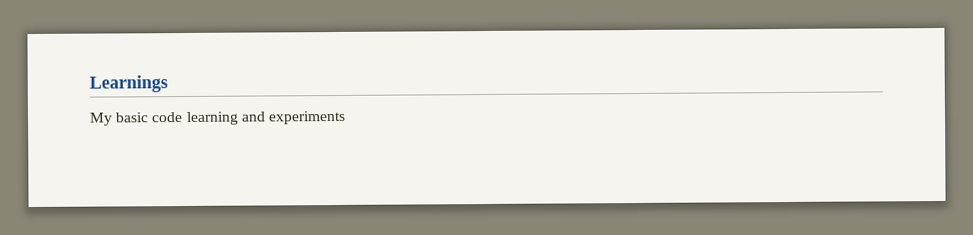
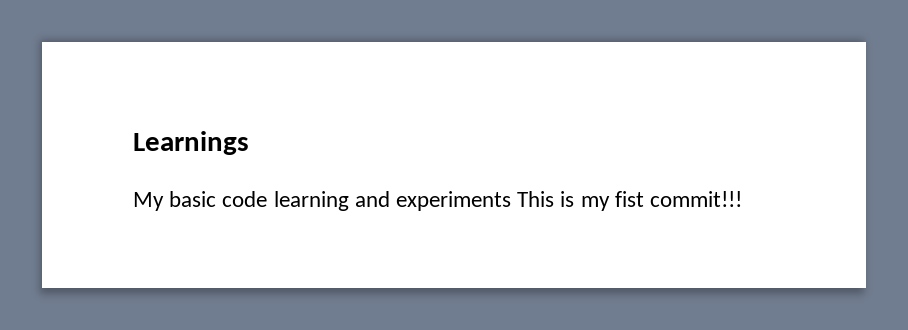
- My basic code learning and experiments
+ My basic code learning and experiments This is my fist commit!!!

